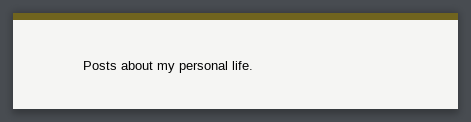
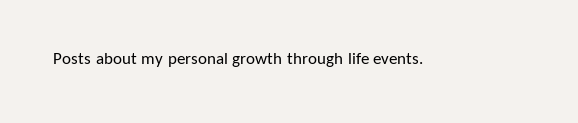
- Posts about my personal life.
+ Posts about my personal growth through life events.

